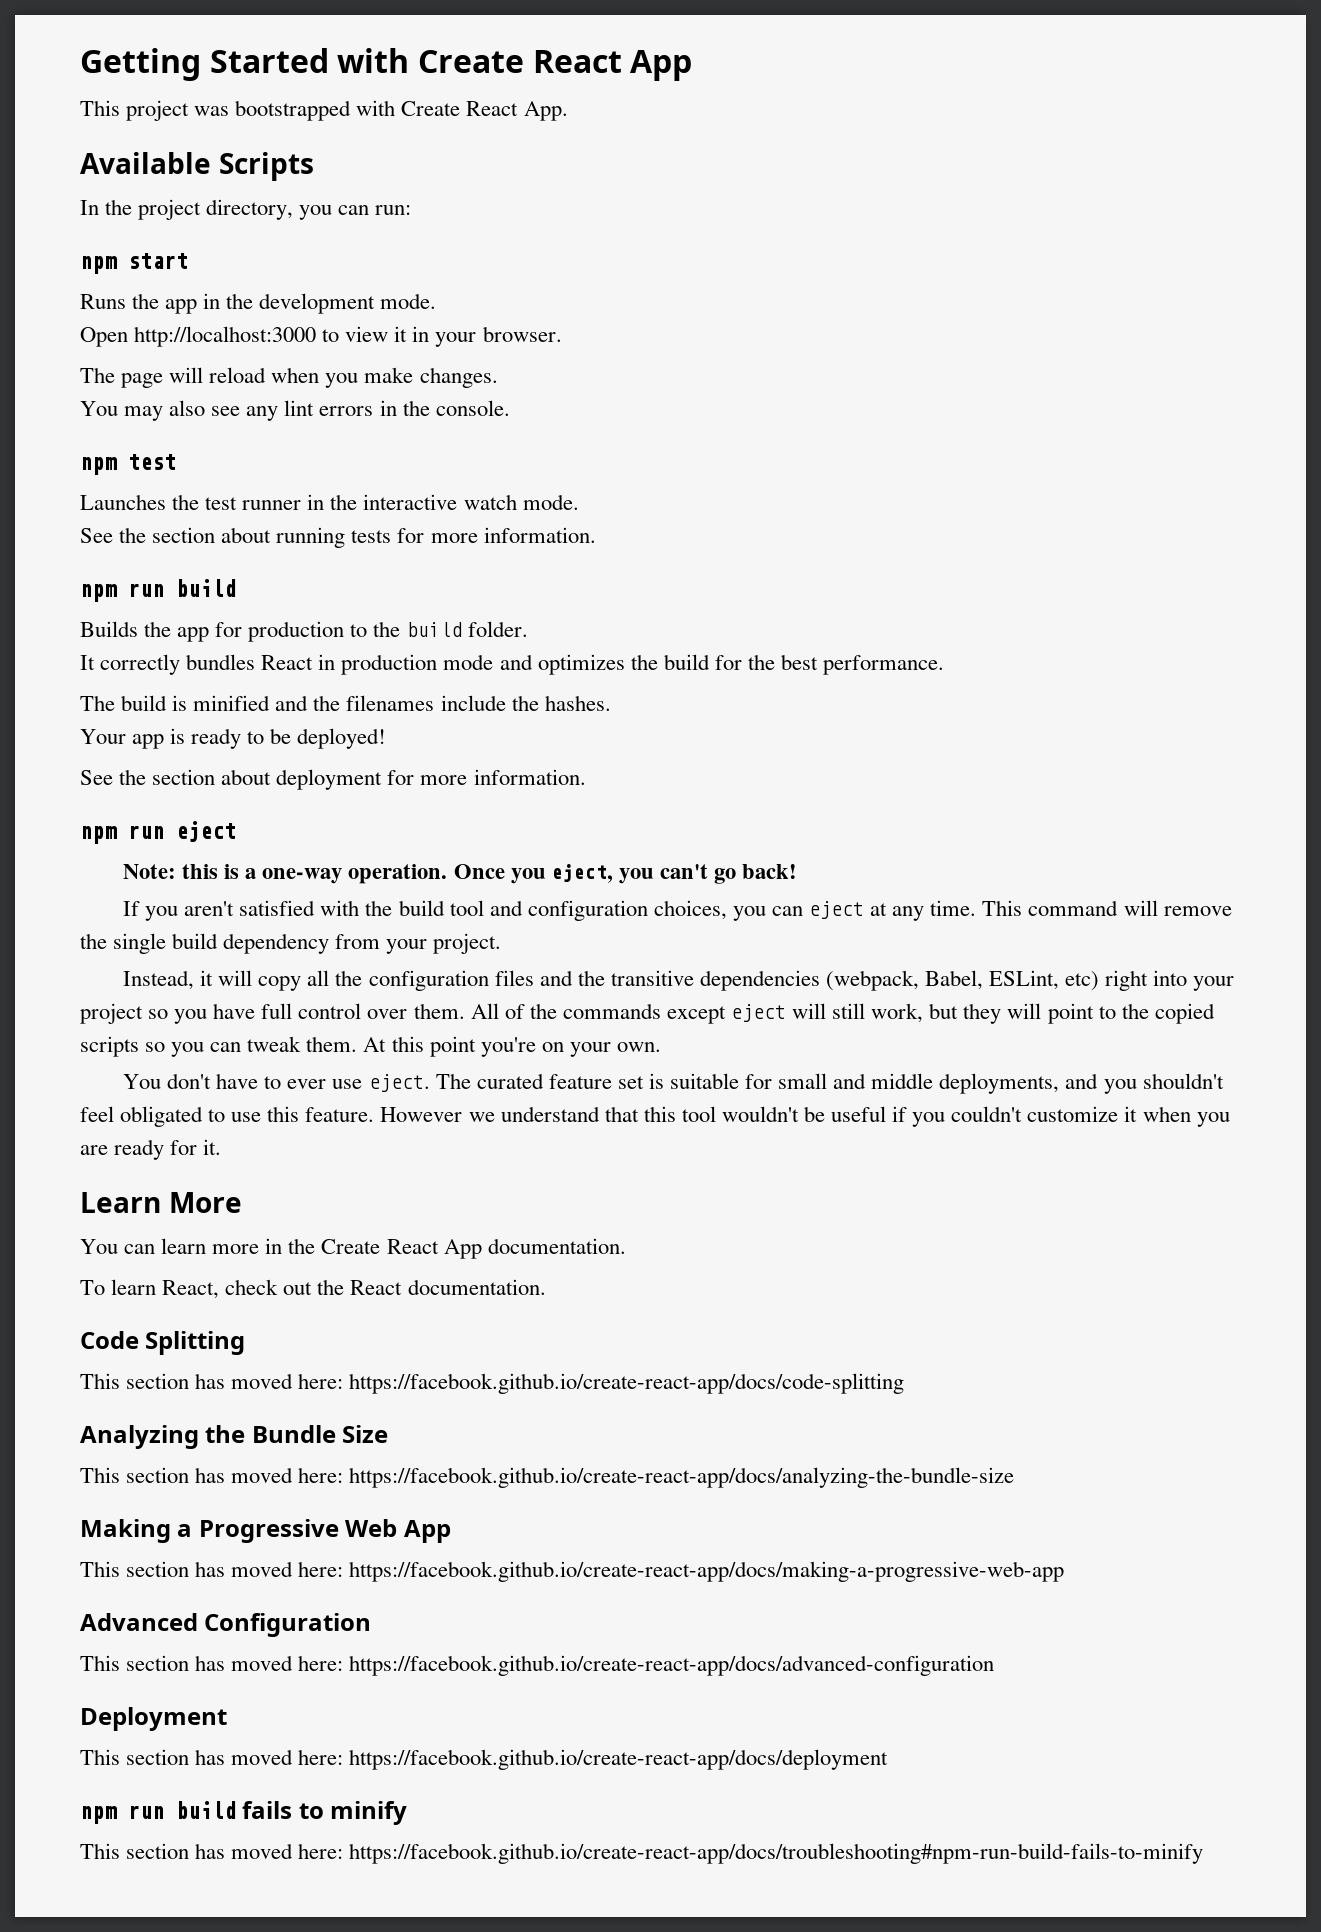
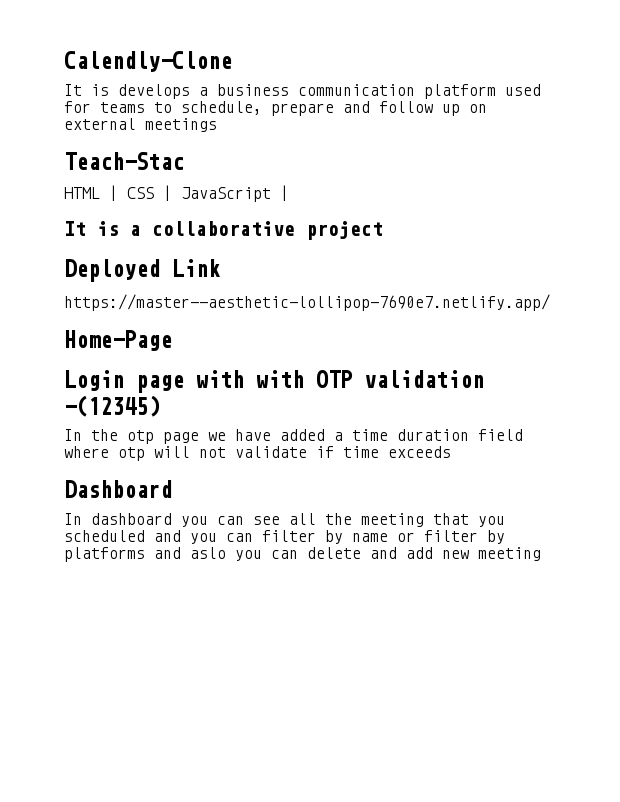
- Getting Started with Create React App
- This project was bootstrapped with Create React App.
- Available Scripts
- In the project directory, you can run:
- npm start
- Runs the app in the development mode.
- Open http://localhost:3000 to view it in your browser.
- The page will reload when you make changes.
- You may also see any lint errors in the console.
- npm test
- Launches the test runner in the interactive watch mode.
- See the section about running tests for more information.
- npm run build
- Builds the app for production to the build folder.
- It correctly bundles React in production mode and optimizes the build for the best performance.
- The build is minified and the filenames include the hashes.
- Your app is ready to be deployed!
- See the section about deployment for more information.
- npm run eject
- Note: this is a one-way operation. Once you eject, you can't go back!
- If you aren't satisfied with the build tool and configuration choices, you can eject at any time. This command will remove the single build dependency from your project.
- Instead, it will copy all the configuration files and the transitive dependencies (webpack, Babel, ESLint, etc) right into your project so you have full control over them. All of the commands except eject will still work, but they will point to the copied scripts so you can tweak them. At this point you're on your own.
- You don't have to ever use eject. The curated feature set is suitable for small and middle deployments, and you shouldn't feel obligated to use this feature. However we understand that this tool wouldn't be useful if you couldn't customize it when you are ready for it.
- Learn More
- You can learn more in the Create React App documentation.
- To learn React, check out the React documentation.
- Code Splitting
- This section has moved here: https://facebook.github.io/create-react-app/docs/code-splitting
- Analyzing the Bundle Size
- This section has moved here: https://facebook.github.io/create-react-app/docs/analyzing-the-bundle-size
- Making a Progressive Web App
- This section has moved here: https://facebook.github.io/create-react-app/docs/making-a-progressive-web-app
- Advanced Configuration
- This section has moved here: https://facebook.github.io/create-react-app/docs/advanced-configuration
- Deployment
- This section has moved here: https://facebook.github.io/create-react-app/docs/deployment
- npm run build fails to minify
- This section has moved here: https://facebook.github.io/create-react-app/docs/troubleshooting#npm-run-build-fails-to-minify
+ Calendly-Clone
+ It is develops a business communication platform used for teams to schedule, prepare and follow up on external meetings
+ Teach-Stac
+ HTML | CSS | JavaScript |
+ It is a collaborative project
+ Deployed Link
+ https://master--aesthetic-lollipop-7690e7.netlify.app/
+ Home-Page
+ Login page with with OTP validation -(12345)
+ In the otp page we have added a time duration field where otp will not validate if time exceeds
+ Dashboard
+ In dashboard you can see all the meeting that you scheduled and you can filter by name or filter by platforms and aslo you can delete and add new meeting

